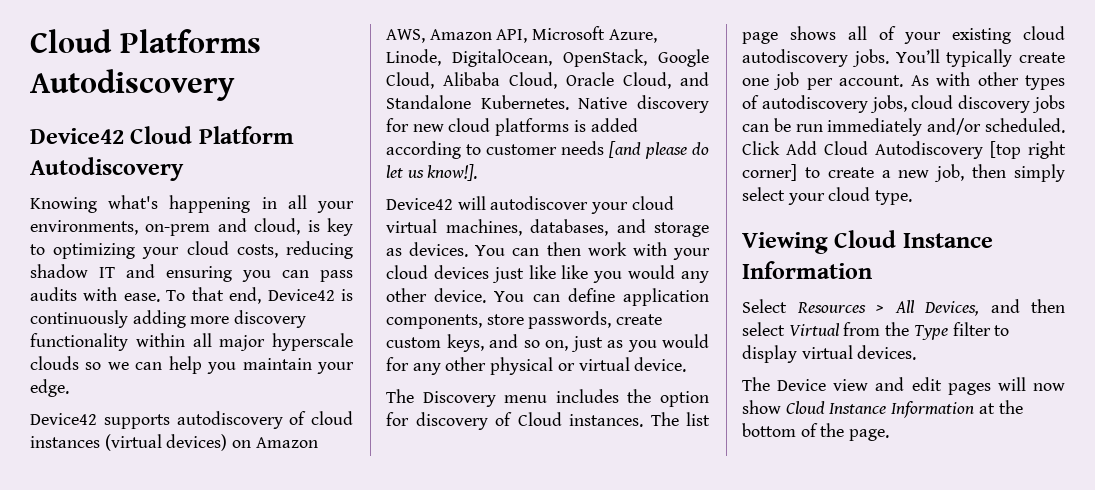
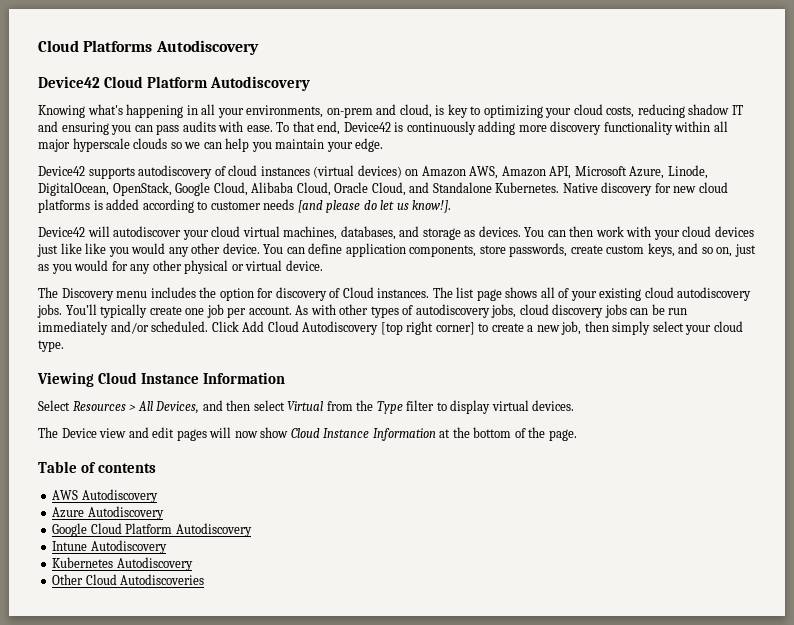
+ Table of contents
+ AWS Autodiscovery
+ Azure Autodiscovery
+ Google Cloud Platform Autodiscovery
+ Intune Autodiscovery
+ Kubernetes Autodiscovery
+ Other Cloud Autodiscoveries

